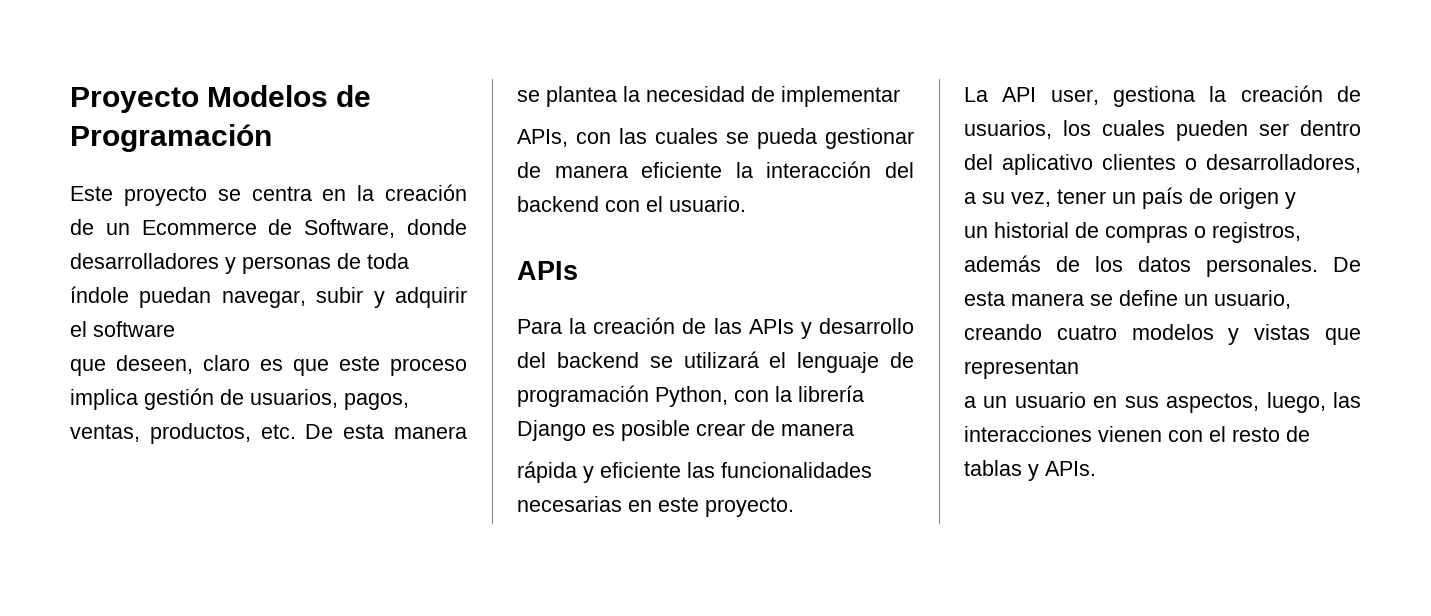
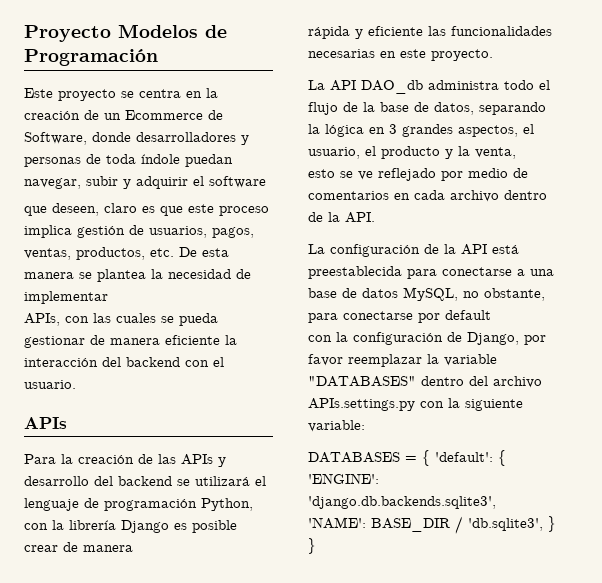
- La API user, gestiona la creación de usuarios, los cuales pueden ser dentro del aplicativo clientes o desarrolladores, a su vez, tener un país de origen y
- un historial de compras o registros, además de los datos personales. De esta manera se define un usuario, creando cuatro modelos y vistas que representan
- a un usuario en sus aspectos, luego, las interacciones vienen con el resto de tablas y APIs.
+ La API DAO_db administra todo el flujo de la base de datos, separando la lógica en 3 grandes aspectos, el usuario, el producto y la venta,
+ esto se ve reflejado por medio de comentarios en cada archivo dentro de la API.
+ La configuración de la API está preestablecida para conectarse a una base de datos MySQL, no obstante, para conectarse por default
+ con la configuración de Django, por favor reemplazar la variable "DATABASES" dentro del archivo APIs.settings.py con la siguiente variable:
+ DATABASES = { 'default': { 'ENGINE': 'django.db.backends.sqlite3', 'NAME': BASE_DIR / 'db.sqlite3', } }

